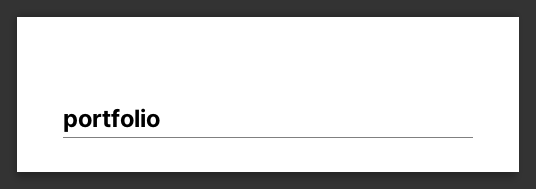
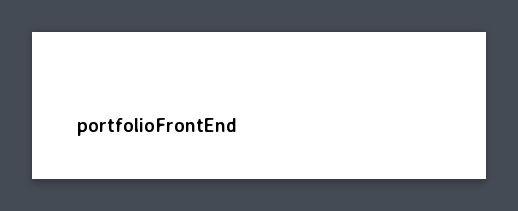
- portfolio
+ portfolioFrontEnd

